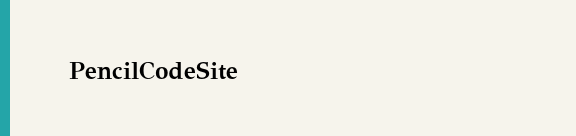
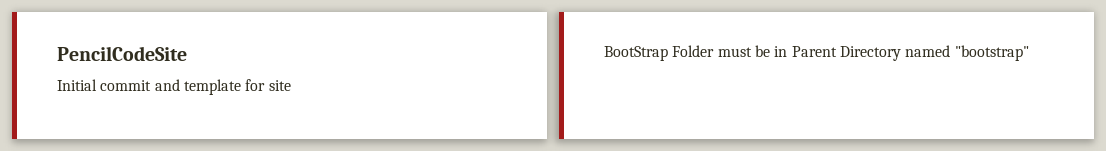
+ Initial commit and template for site
+ BootStrap Folder must be in Parent Directory named "bootstrap"

